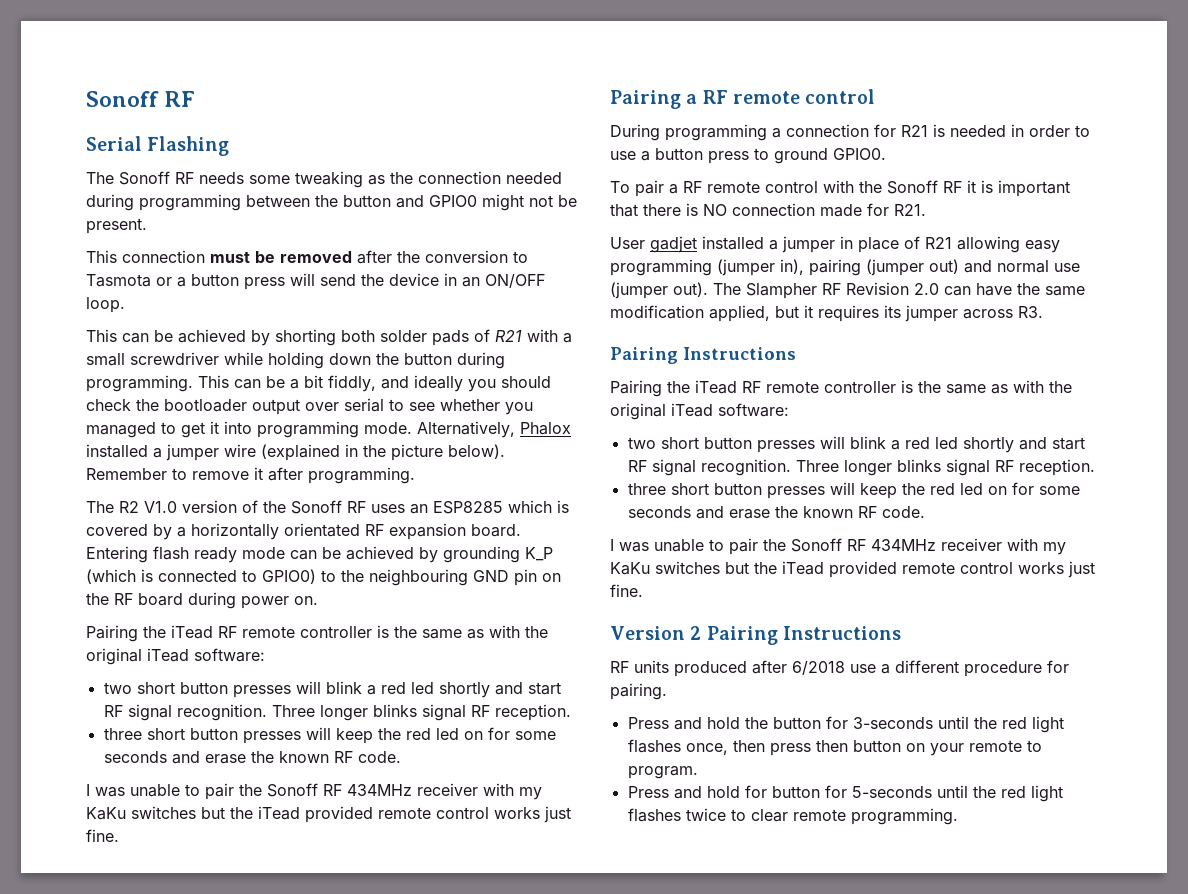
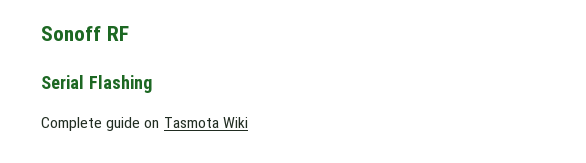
- The Sonoff RF needs some tweaking as the connection needed during programming between the button and GPIO0 might not be present.
- This connection must be removed after the conversion to Tasmota or a button press will send the device in an ON/OFF loop.
- This can be achieved by shorting both solder pads of R21 with a small screwdriver while holding down the button during programming. This can be a bit fiddly, and ideally you should check the bootloader output over serial to see whether you managed to get it into programming mode. Alternatively, Phalox installed a jumper wire (explained in the picture below). Remember to remove it after programming.
- The R2 V1.0 version of the Sonoff RF uses an ESP8285 which is covered by a horizontally orientated RF expansion board. Entering flash ready mode can be achieved by grounding K_P (which is connected to GPIO0) to the neighbouring GND pin on the RF board during power on.
- Pairing the iTead RF remote controller is the same as with the original iTead software:
- two short button presses will blink a red led shortly and start RF signal recognition. Three longer blinks signal RF reception.
- three short button presses will keep the red led on for some seconds and erase the known RF code.
- I was unable to pair the Sonoff RF 434MHz receiver with my KaKu switches but the iTead provided remote control works just fine.
- Pairing a RF remote control
- During programming a connection for R21 is needed in order to use a button press to ground GPIO0.
- To pair a RF remote control with the Sonoff RF it is important that there is NO connection made for R21.
- User gadjet installed a jumper in place of R21 allowing easy programming (jumper in), pairing (jumper out) and normal use (jumper out). The Slampher RF Revision 2.0 can have the same modification applied, but it requires its jumper across R3.
- Pairing Instructions
- Pairing the iTead RF remote controller is the same as with the original iTead software:
- two short button presses will blink a red led shortly and start RF signal recognition. Three longer blinks signal RF reception.
- three short button presses will keep the red led on for some seconds and erase the known RF code.
- I was unable to pair the Sonoff RF 434MHz receiver with my KaKu switches but the iTead provided remote control works just fine.
- Version 2 Pairing Instructions
- RF units produced after 6/2018 use a different procedure for pairing.
- Press and hold the button for 3-seconds until the red light flashes once, then press then button on your remote to program.
- Press and hold for button for 5-seconds until the red light flashes twice to clear remote programming.
+ Complete guide on Tasmota Wiki

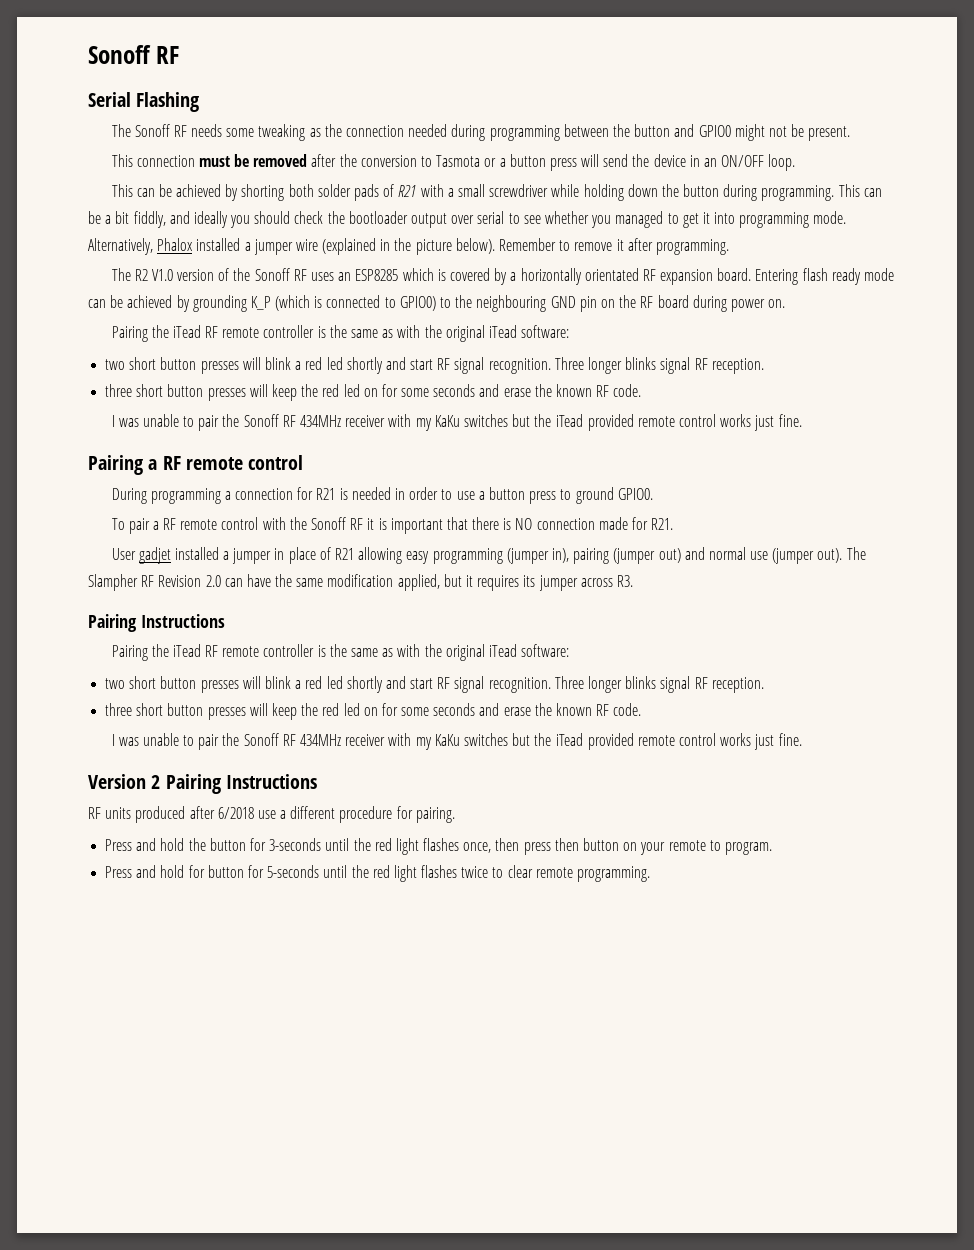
- Complete guide on Tasmota Wiki
+ The Sonoff RF needs some tweaking as the connection needed during programming between the button and GPIO0 might not be present.
+ This connection must be removed after the conversion to Tasmota or a button press will send the device in an ON/OFF loop.
+ This can be achieved by shorting both solder pads of R21 with a small screwdriver while holding down the button during programming. This can be a bit fiddly, and ideally you should check the bootloader output over serial to see whether you managed to get it into programming mode. Alternatively, Phalox installed a jumper wire (explained in the picture below). Remember to remove it after programming.
+ The R2 V1.0 version of the Sonoff RF uses an ESP8285 which is covered by a horizontally orientated RF expansion board. Entering flash ready mode can be achieved by grounding K_P (which is connected to GPIO0) to the neighbouring GND pin on the RF board during power on.
+ Pairing the iTead RF remote controller is the same as with the original iTead software:
+ two short button presses will blink a red led shortly and start RF signal recognition. Three longer blinks signal RF reception.
+ three short button presses will keep the red led on for some seconds and erase the known RF code.
+ I was unable to pair the Sonoff RF 434MHz receiver with my KaKu switches but the iTead provided remote control works just fine.
+ Pairing a RF remote control
+ During programming a connection for R21 is needed in order to use a button press to ground GPIO0.
+ To pair a RF remote control with the Sonoff RF it is important that there is NO connection made for R21.
+ User gadjet installed a jumper in place of R21 allowing easy programming (jumper in), pairing (jumper out) and normal use (jumper out). The Slampher RF Revision 2.0 can have the same modification applied, but it requires its jumper across R3.
+ Pairing Instructions
+ Pairing the iTead RF remote controller is the same as with the original iTead software:
+ two short button presses will blink a red led shortly and start RF signal recognition. Three longer blinks signal RF reception.
+ three short button presses will keep the red led on for some seconds and erase the known RF code.
+ I was unable to pair the Sonoff RF 434MHz receiver with my KaKu switches but the iTead provided remote control works just fine.
+ Version 2 Pairing Instructions
+ RF units produced after 6/2018 use a different procedure for pairing.
+ Press and hold the button for 3-seconds until the red light flashes once, then press then button on your remote to program.
+ Press and hold for button for 5-seconds until the red light flashes twice to clear remote programming.

